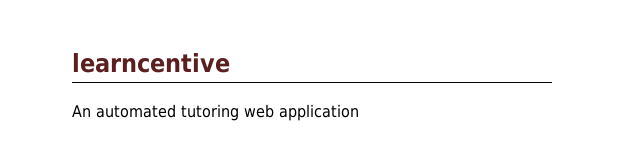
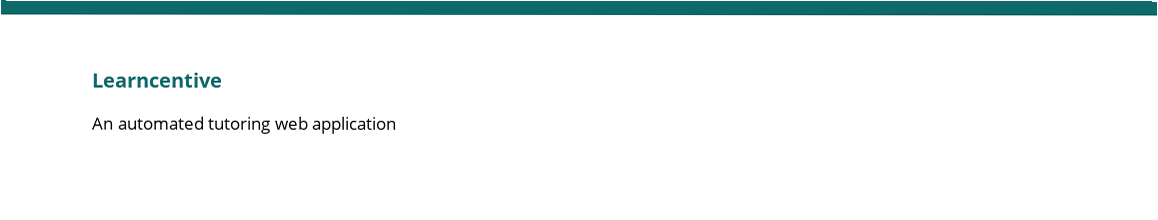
- learncentive
+ Learncentive

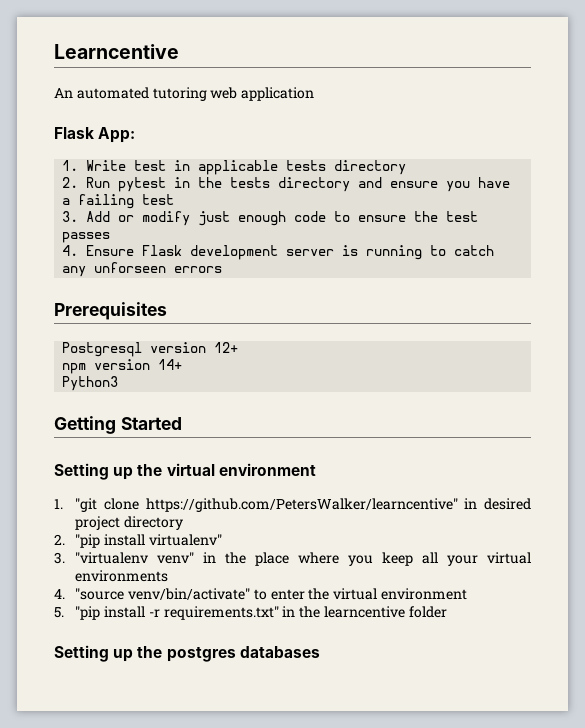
+ Flask App:
+ 1. Write test in applicable tests directory
+ 2. Run pytest in the tests directory and ensure you have a failing test
+ 3. Add or modify just enough code to ensure the test passes
+ 4. Ensure Flask development server is running to catch any unforseen errors
+ Prerequisites
+ Postgresql version 12+
+ npm version 14+
+ Python3
+ Getting Started
+ Setting up the virtual environment
+ 1. "git clone https://github.com/PetersWalker/learncentive" in desired project directory
+ 2. "pip install virtualenv"
+ 3. "virtualenv venv" in the place where you keep all your virtual environments
+ 4. "source venv/bin/activate" to enter the virtual environment
+ 5. "pip install -r requirements.txt" in the learncentive folder
+ Setting up the postgres databases

